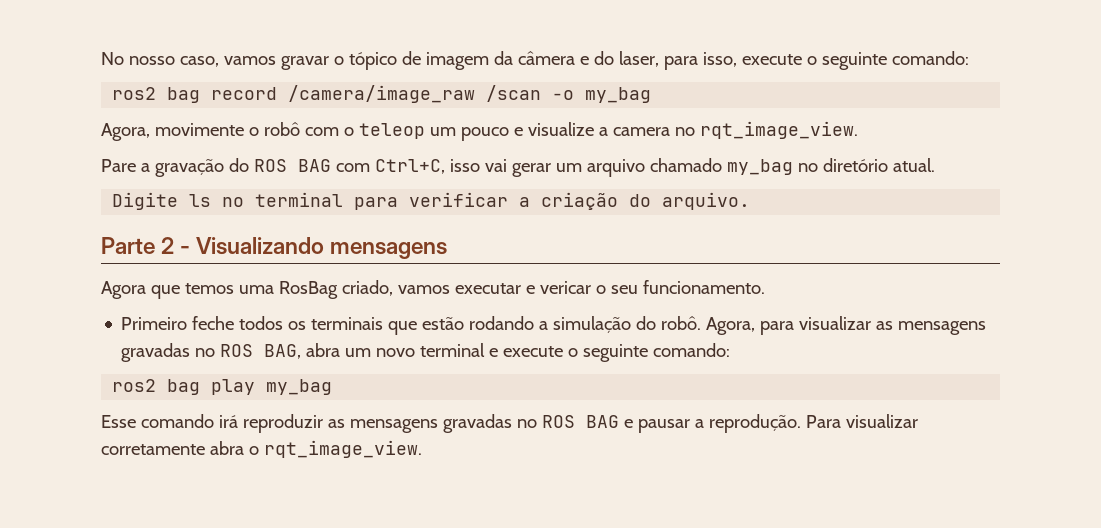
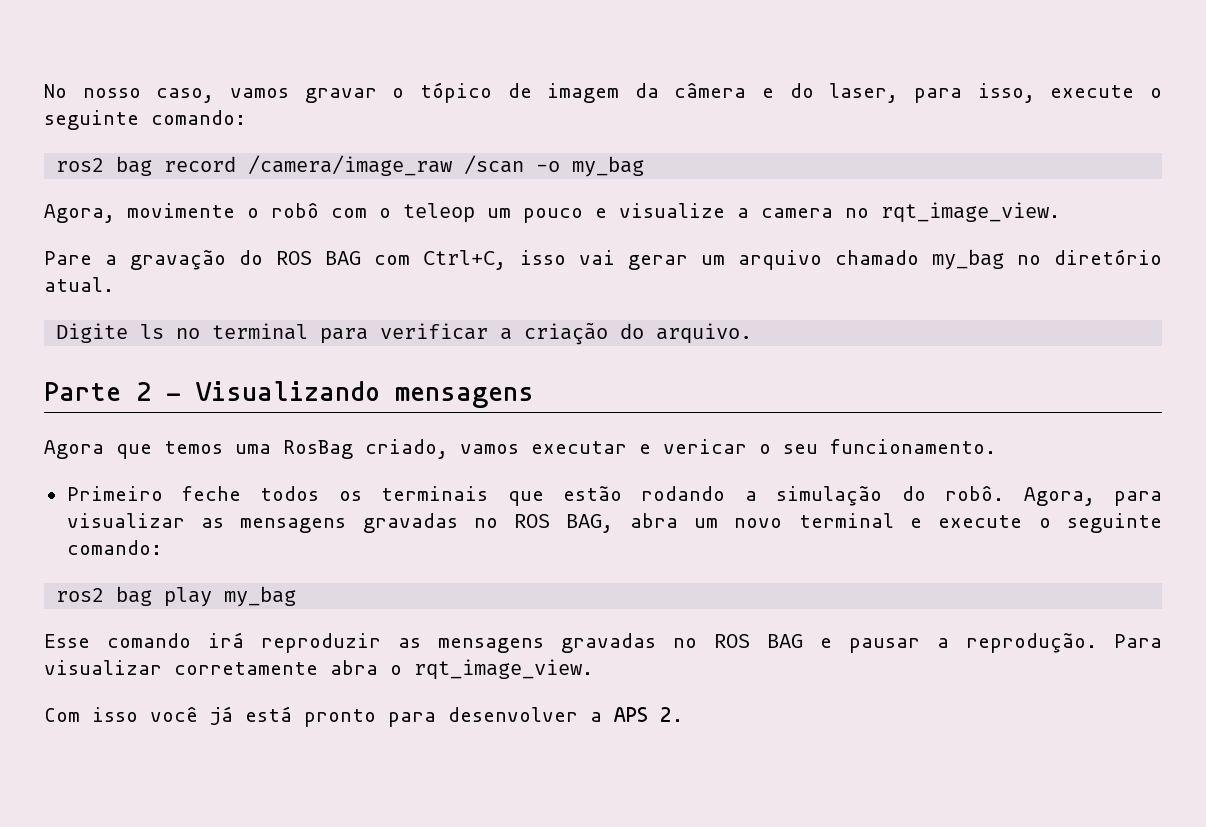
+ Com isso você já está pronto para desenvolver a APS 2.

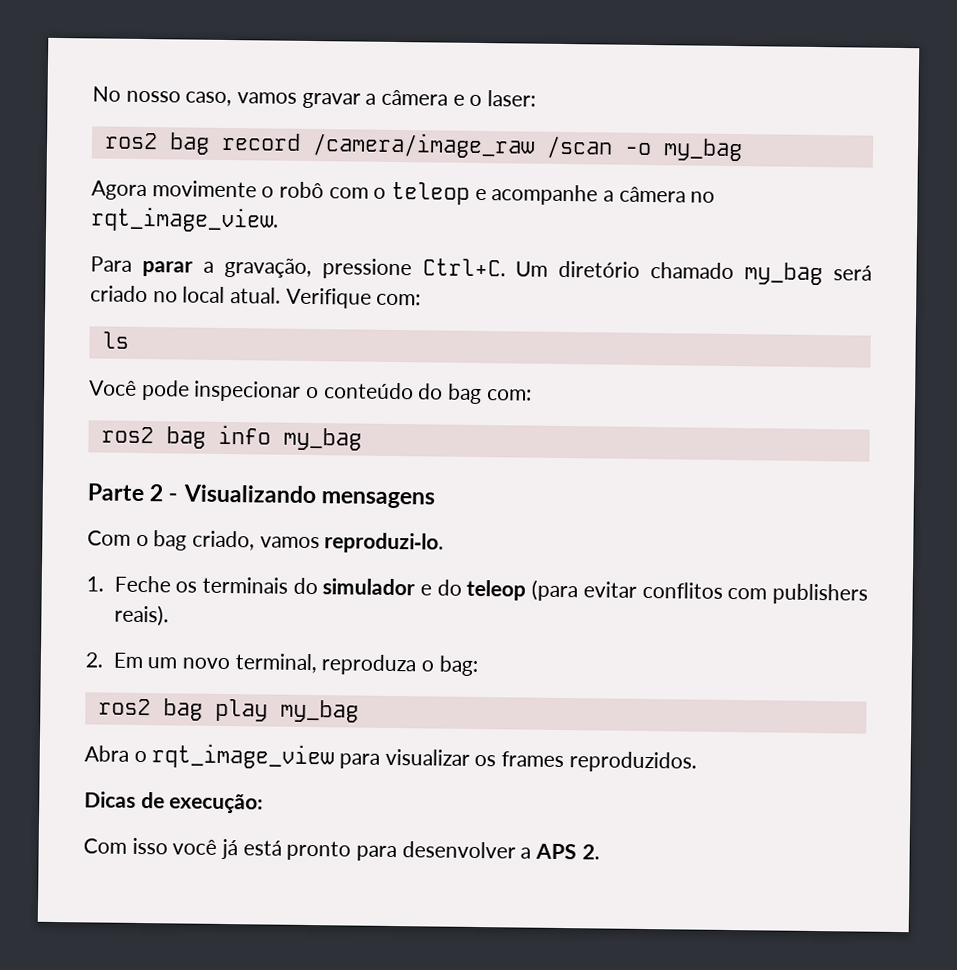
- No nosso caso, vamos gravar o tópico de imagem da câmera e do laser, para isso, execute o seguinte comando:
+ No nosso caso, vamos gravar a câmera e o laser:
- Agora, movimente o robô com o teleop um pouco e visualize a camera no rqt_image_view.
- Pare a gravação do ROS BAG com Ctrl+C, isso vai gerar um arquivo chamado my_bag no diretório atual.
- Digite ls no terminal para verificar a criação do arquivo.
+ Agora movimente o robô com o teleop e acompanhe a câmera no rqt_image_view.
+ Para parar a gravação, pressione Ctrl+C. Um diretório chamado my_bag será criado no local atual. Verifique com:
+ ls
+ Você pode inspecionar o conteúdo do bag com:
+ ros2 bag info my_bag
- Agora que temos uma RosBag criado, vamos executar e vericar o seu funcionamento.
- Primeiro feche todos os terminais que estão rodando a simulação do robô. Agora, para visualizar as mensagens gravadas no ROS BAG, abra um novo terminal e execute o seguinte comando:
+ Com o bag criado, vamos reproduzi‑lo.
+ 1. Feche os terminais do simulador e do teleop (para evitar conflitos com publishers reais).
+ 2. Em um novo terminal, reproduza o bag:
  ros2 bag play my_bag
- Esse comando irá reproduzir as mensagens gravadas no ROS BAG e pausar a reprodução. Para visualizar corretamente abra o rqt_image_view.
+ Abra o rqt_image_view para visualizar os frames reproduzidos.
+ Dicas de execução:

